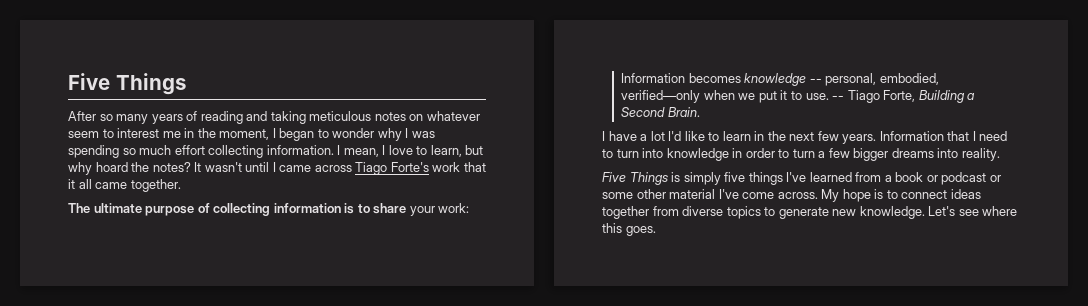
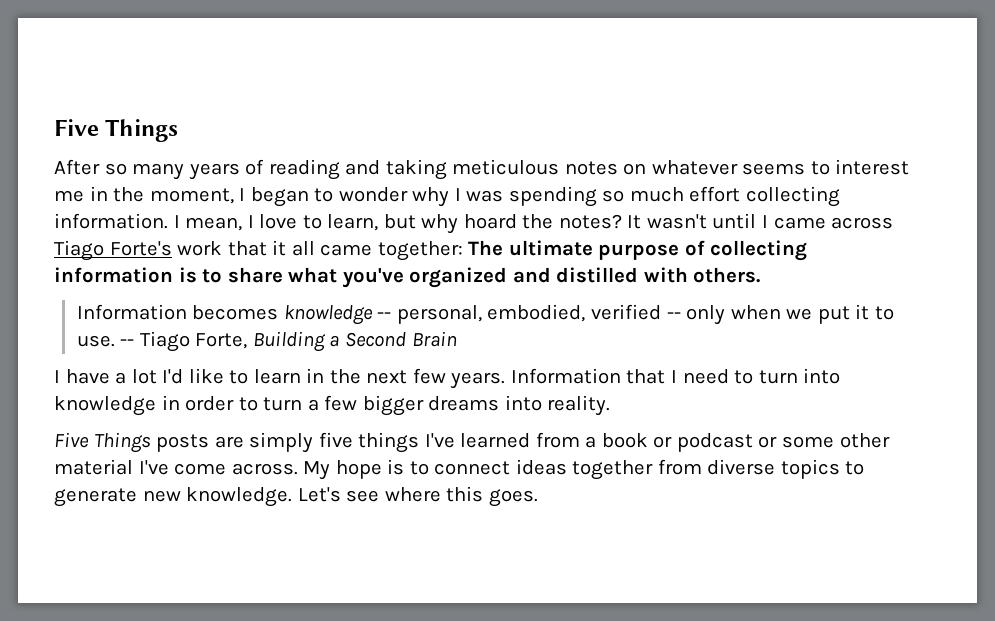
- After so many years of reading and taking meticulous notes on whatever seem to interest me in the moment, I began to wonder why I was spending so much effort collecting information.
+ After so many years of reading and taking meticulous notes on whatever seems to interest me in the moment, I began to wonder why I was spending so much effort collecting information.
- It wasn't until I came across Tiago Forte's work that it all came together.
- The ultimate purpose of collecting information is to share your work:
+ It wasn't until I came across Tiago Forte's work that it all came together: The ultimate purpose of collecting information is to share what you've organized and distilled with others.
- Information becomes knowledge -- personal, embodied, verified—only when we put it to use.
+ Information becomes knowledge -- personal, embodied, verified -- only when we put it to use.
- -- Tiago Forte, Building a Second Brain.
+ -- Tiago Forte, Building a Second Brain
- Five Things is simply five things I've learned from a book or podcast or some other material I've come across.
+ Five Things posts are simply five things I've learned from a book or podcast or some other material I've come across.

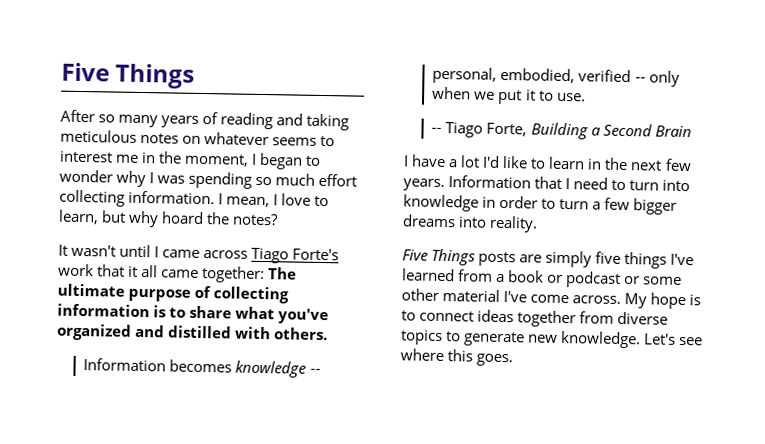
- I mean, I love to learn, but why hoard the notes? It wasn't until I came across Tiago Forte's work that it all came together: The ultimate purpose of collecting information is to share what you've organized and distilled with others.
+ I mean, I love to learn, but why hoard the notes?
+ It wasn't until I came across Tiago Forte's work that it all came together: The ultimate purpose of collecting information is to share what you've organized and distilled with others.
- Information becomes knowledge -- personal, embodied, verified -- only when we put it to use. -- Tiago Forte, Building a Second Brain
+ Information becomes knowledge -- personal, embodied, verified -- only when we put it to use.
+ -- Tiago Forte, Building a Second Brain

